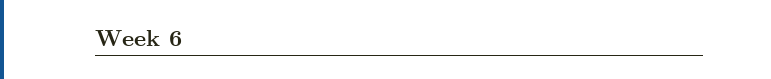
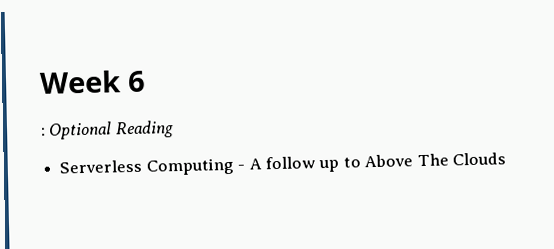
+ : Optional Reading
+ Serverless Computing - A follow up to Above The Clouds

